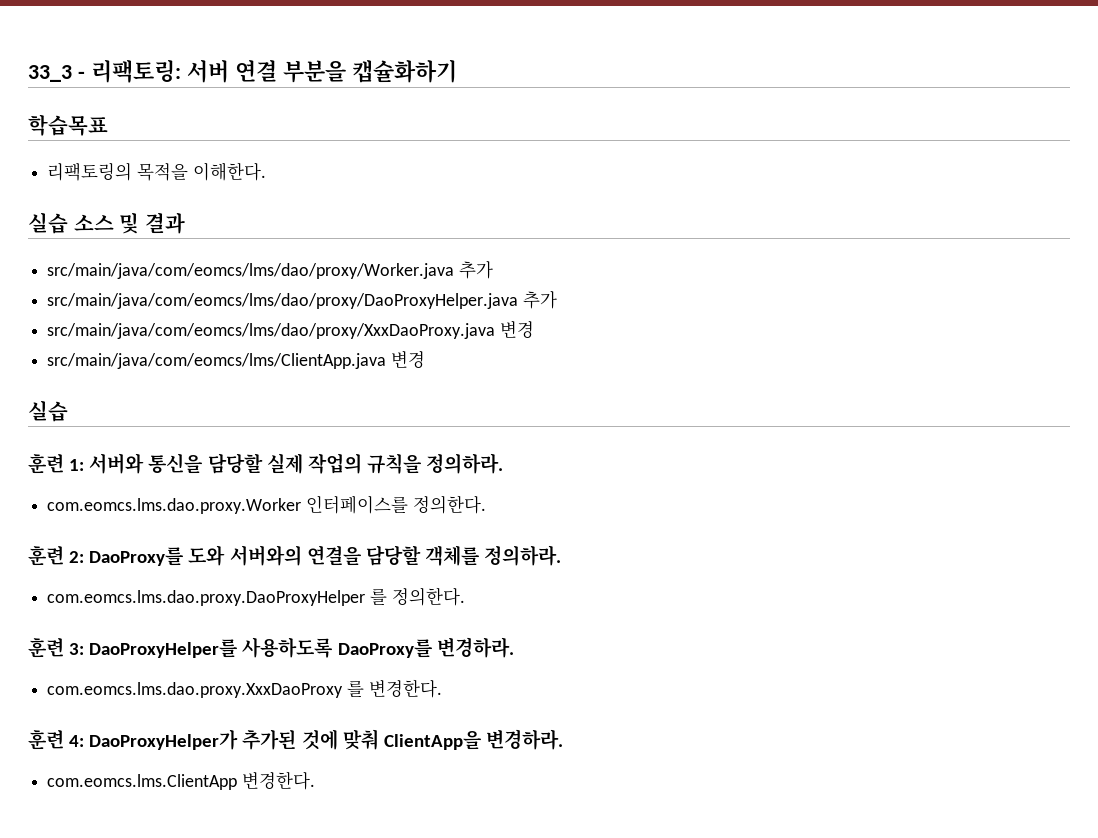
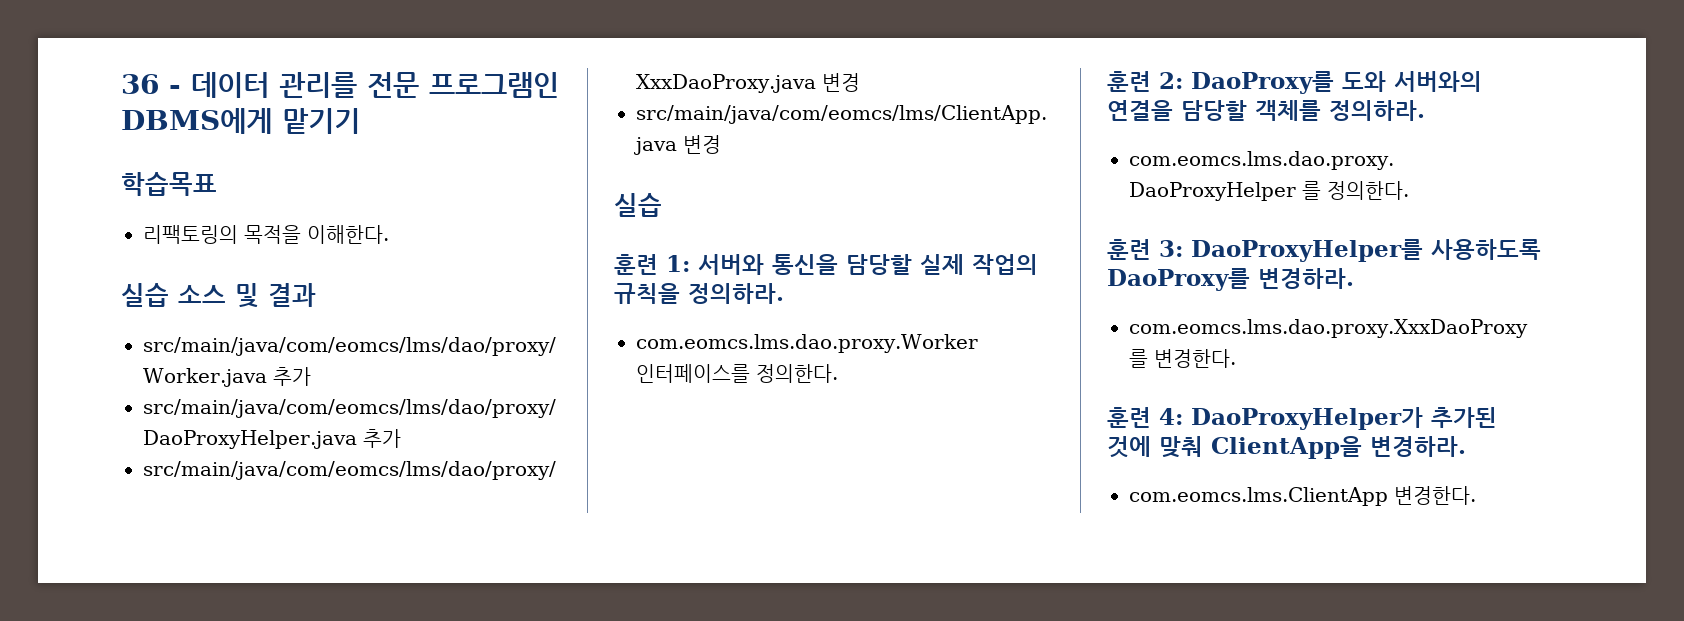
- 33_3 - 리팩토링: 서버 연결 부분을 캡슐화하기
+ 36 - 데이터 관리를 전문 프로그램인 DBMS에게 맡기기

